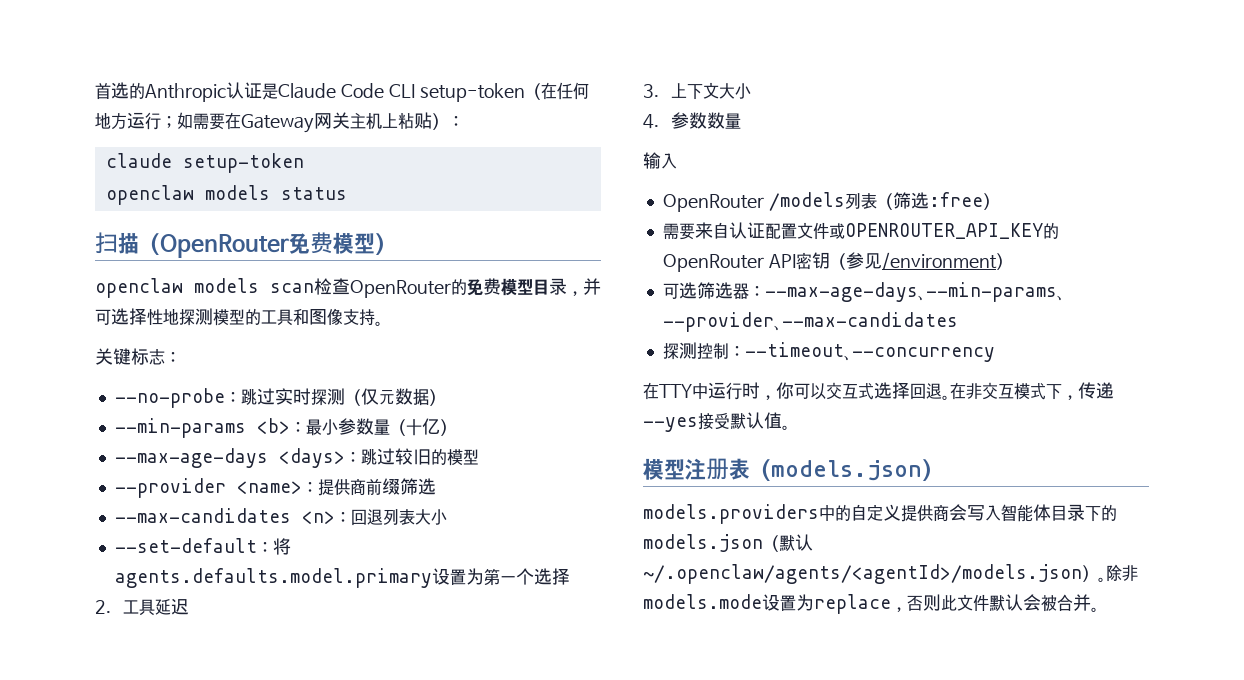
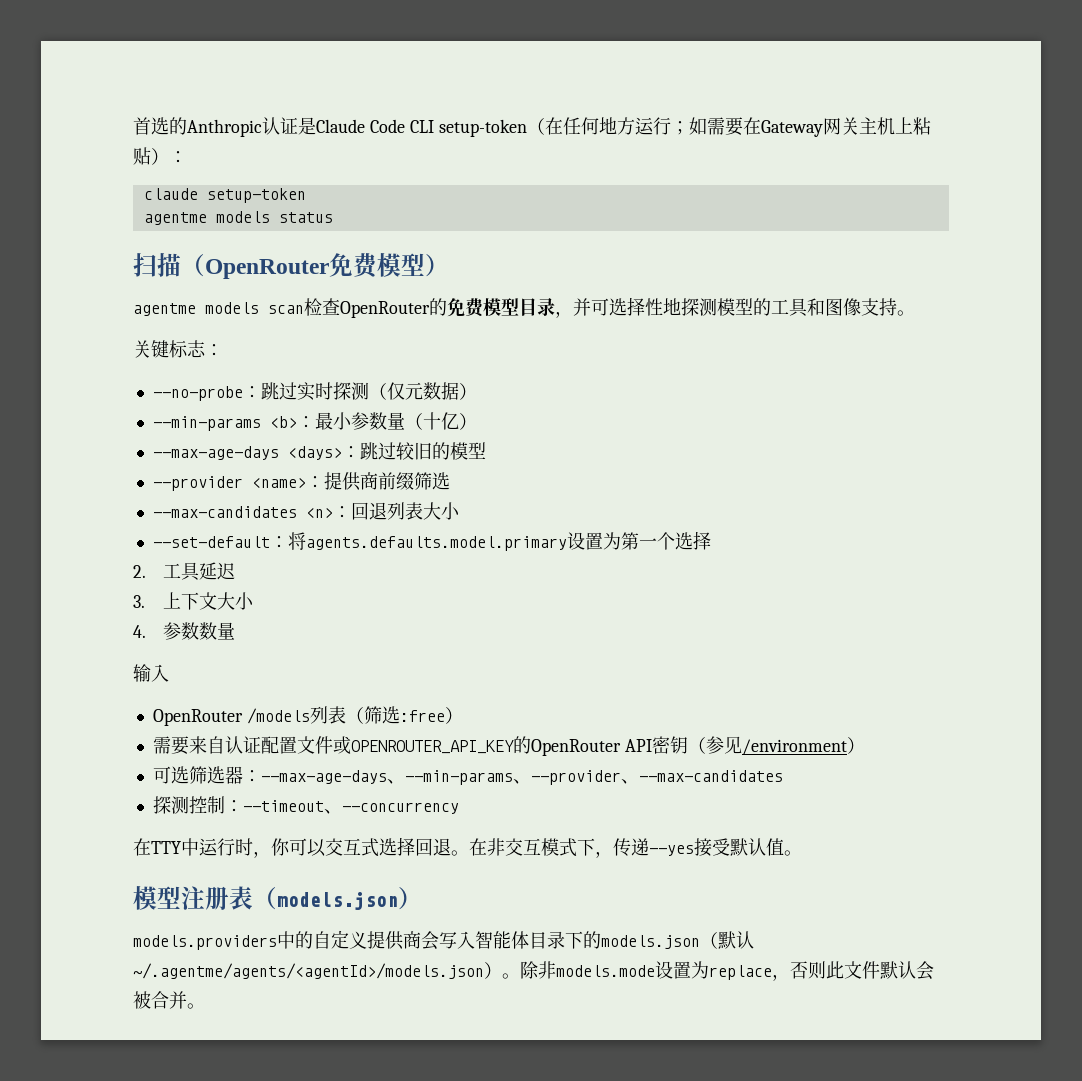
- openclaw models status
+ agentme models status
- openclaw models scan检查OpenRouter的免费模型目录，并可选择性地探测模型的工具和图像支持。
+ agentme models scan检查OpenRouter的免费模型目录，并可选择性地探测模型的工具和图像支持。
- models.providers中的自定义提供商会写入智能体目录下的models.json（默认~/.openclaw/agents/<agentId>/models.json）。
+ models.providers中的自定义提供商会写入智能体目录下的models.json（默认~/.agentme/agents/<agentId>/models.json）。

